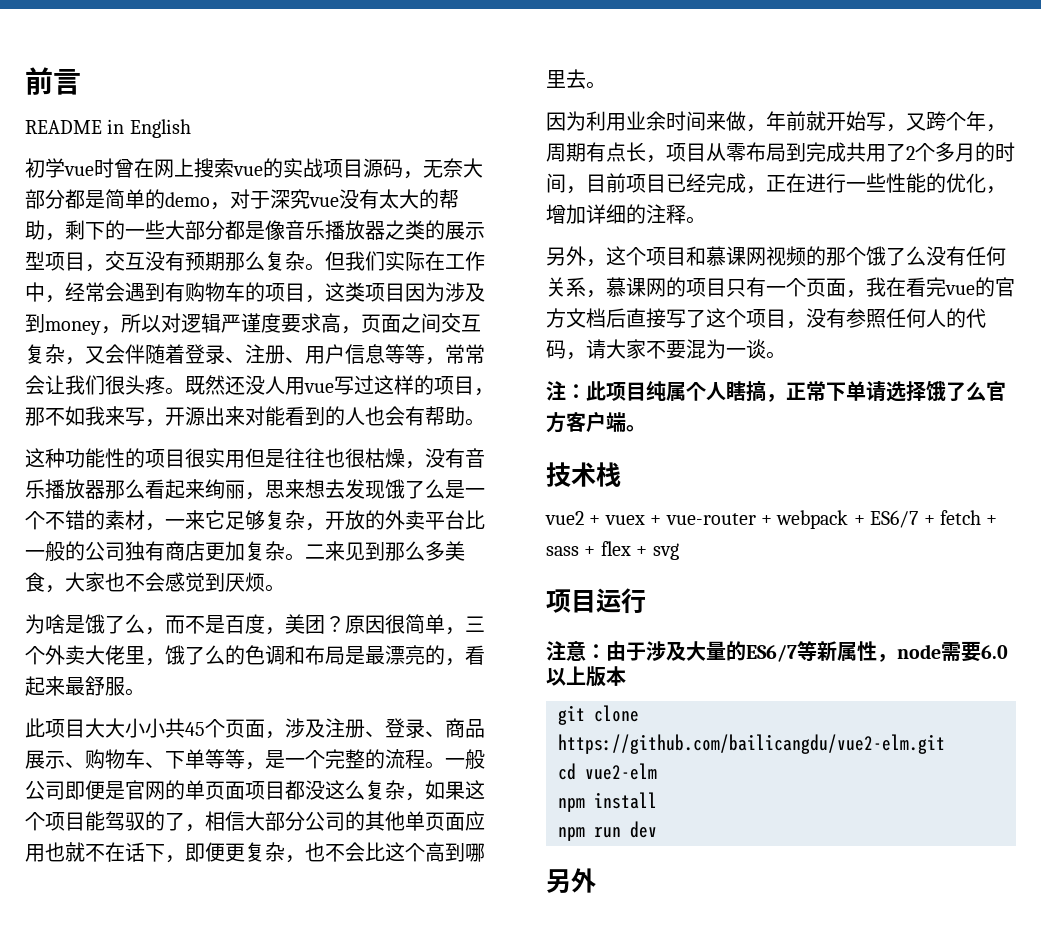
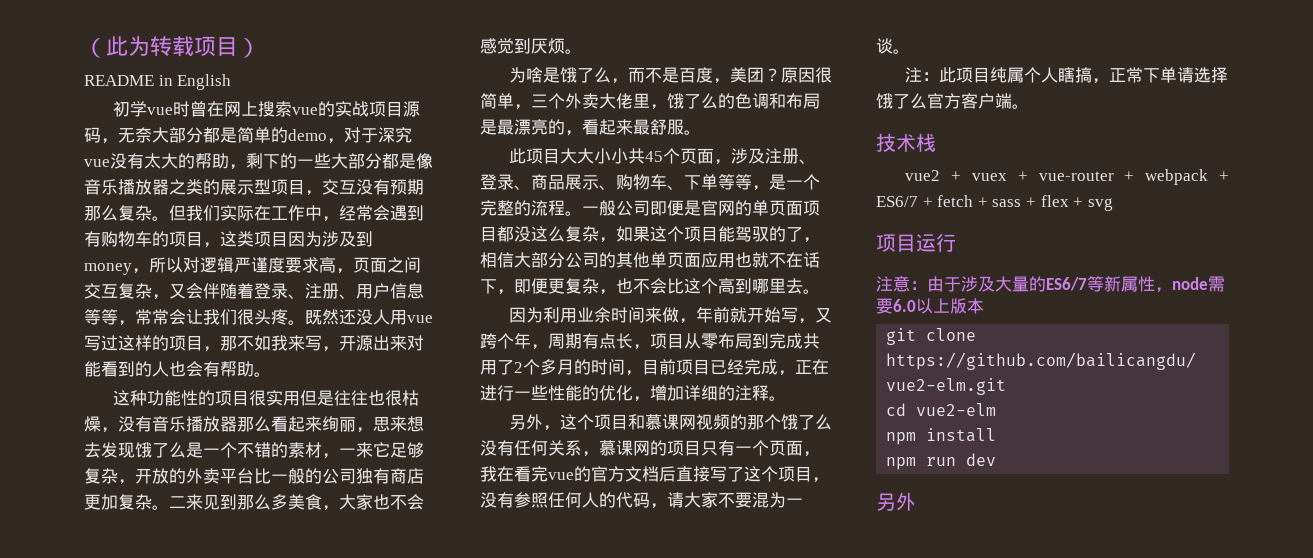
- 前言
+ （此为转载项目）

